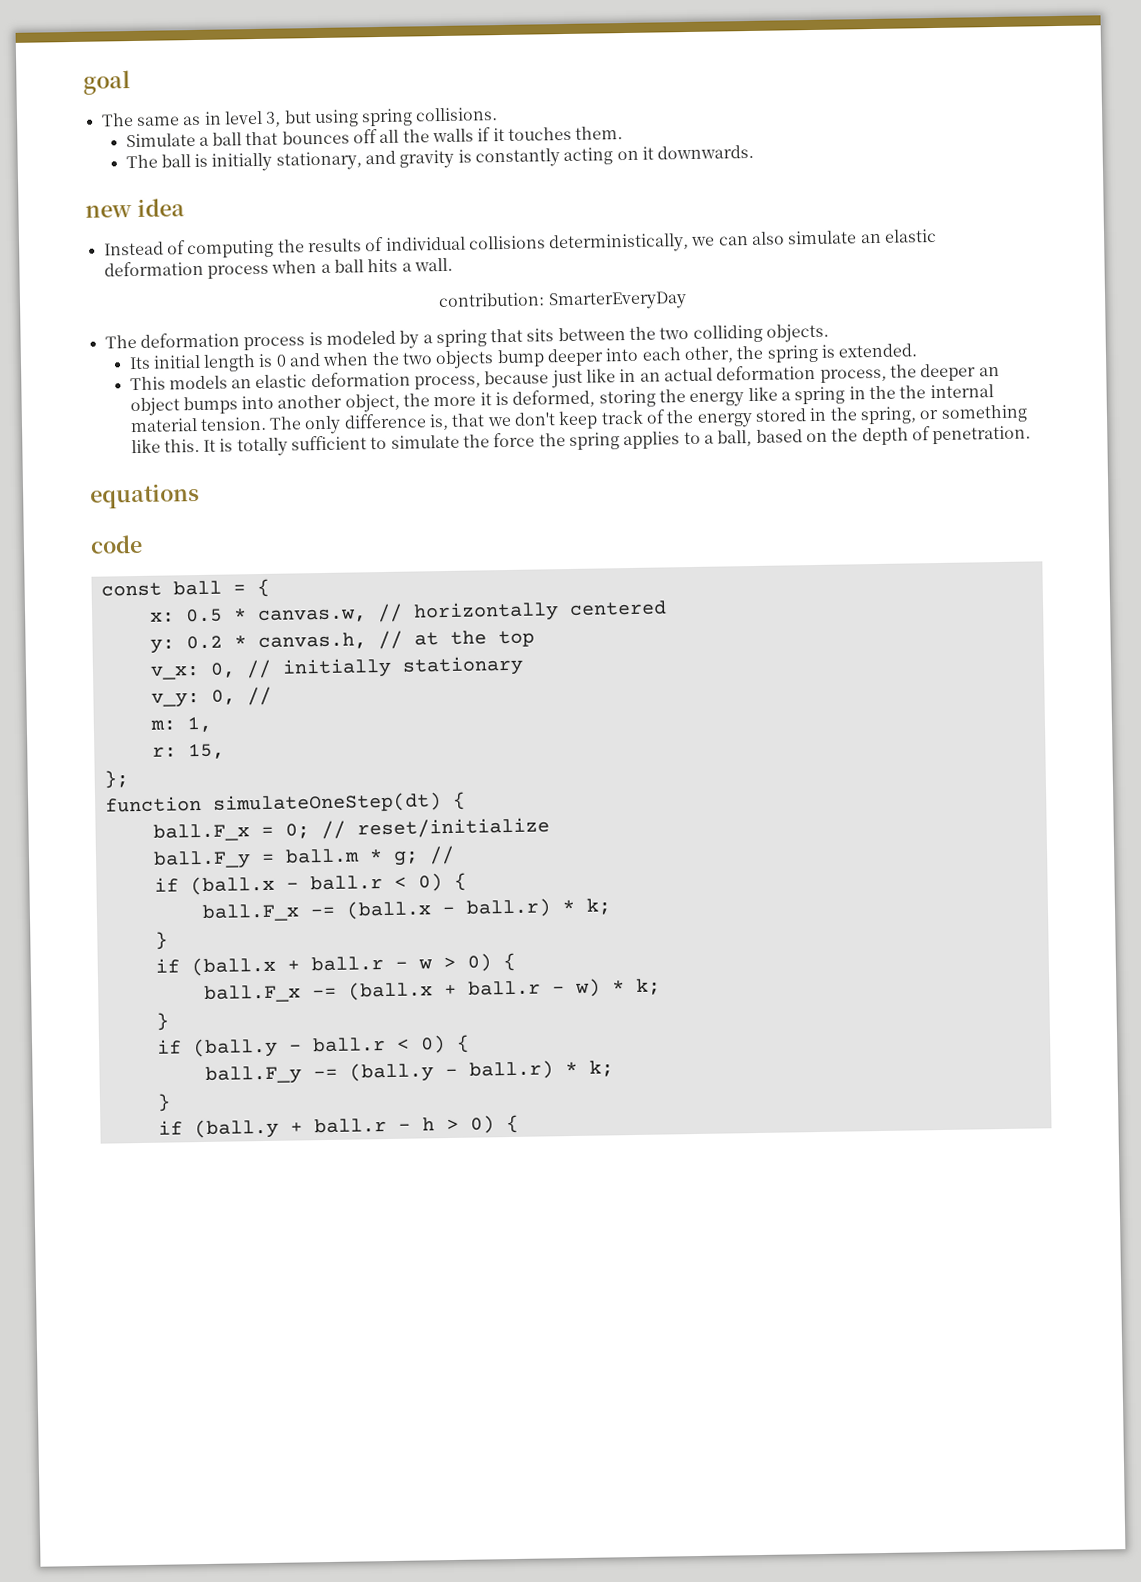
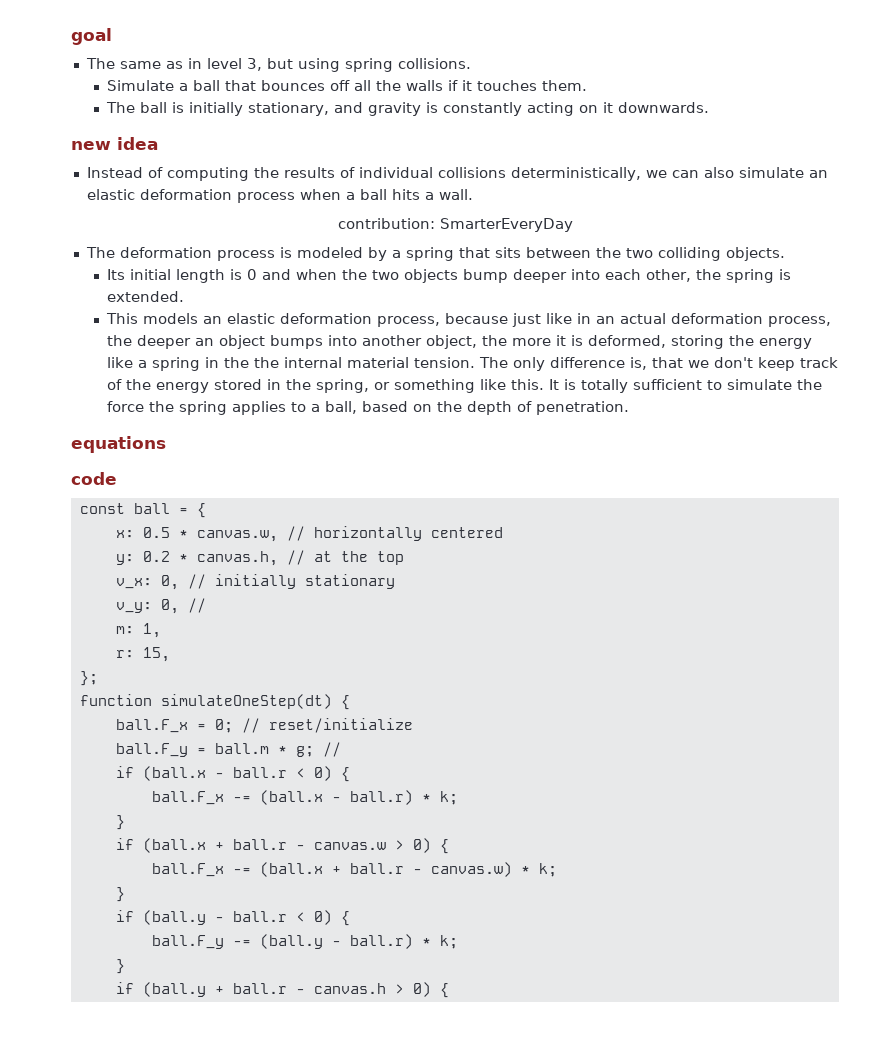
- if (ball.x + ball.r - w > 0) {
+ if (ball.x + ball.r - canvas.w > 0) {
- ball.F_x -= (ball.x + ball.r - w) * k;
+ ball.F_x -= (ball.x + ball.r - canvas.w) * k;
- if (ball.y + ball.r - h > 0) {
+ if (ball.y + ball.r - canvas.h > 0) {

